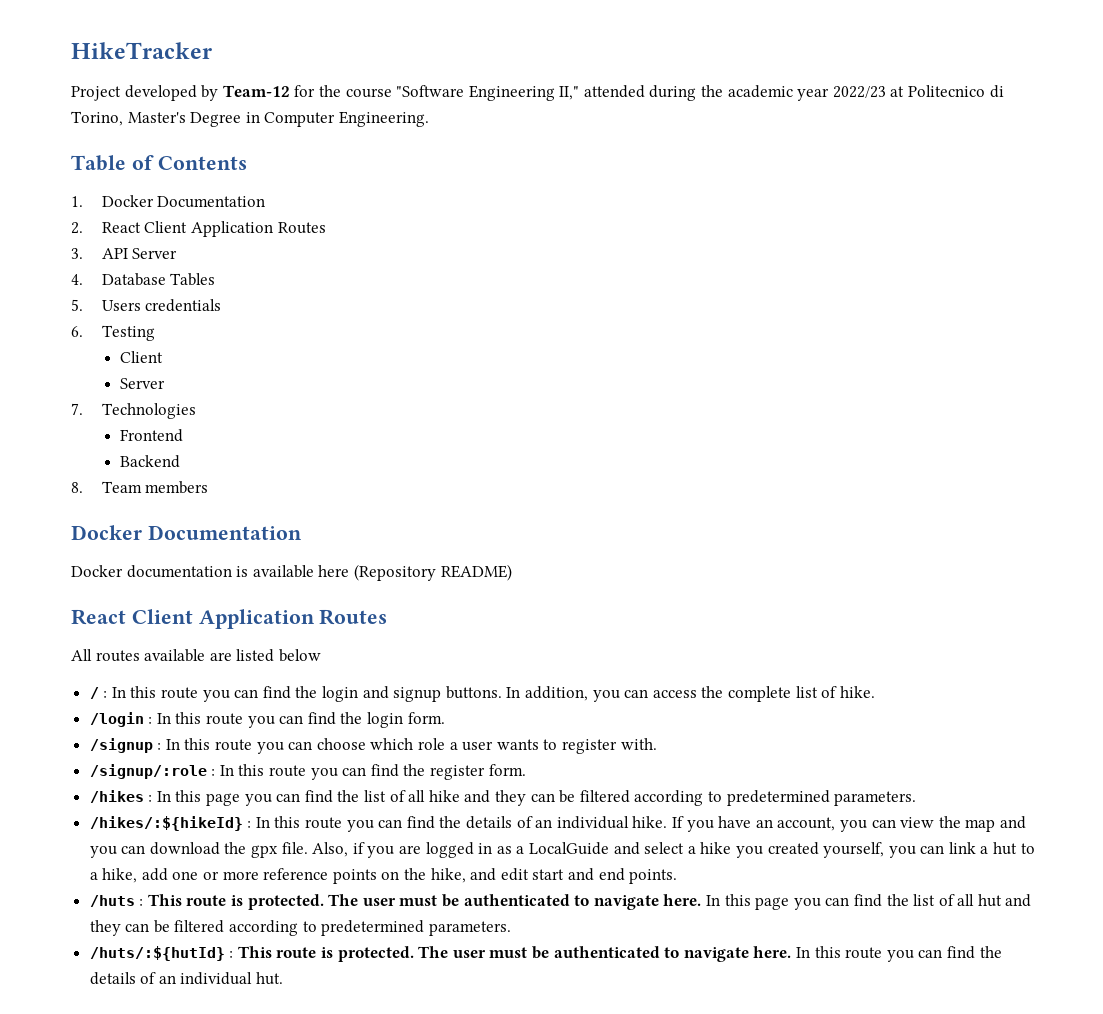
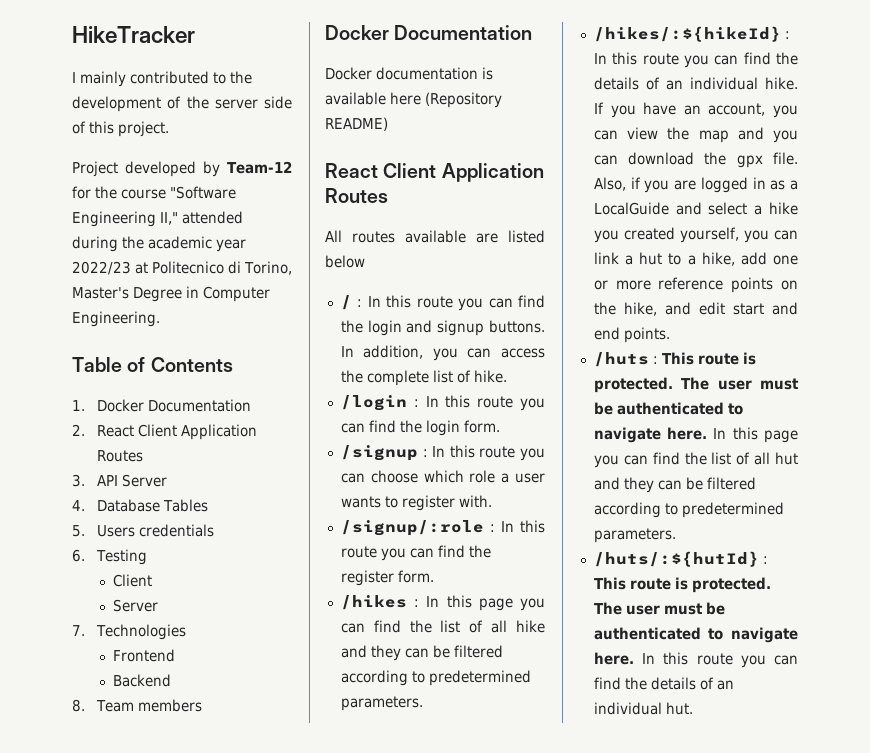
+ I mainly contributed to the development of the server side of this project.

